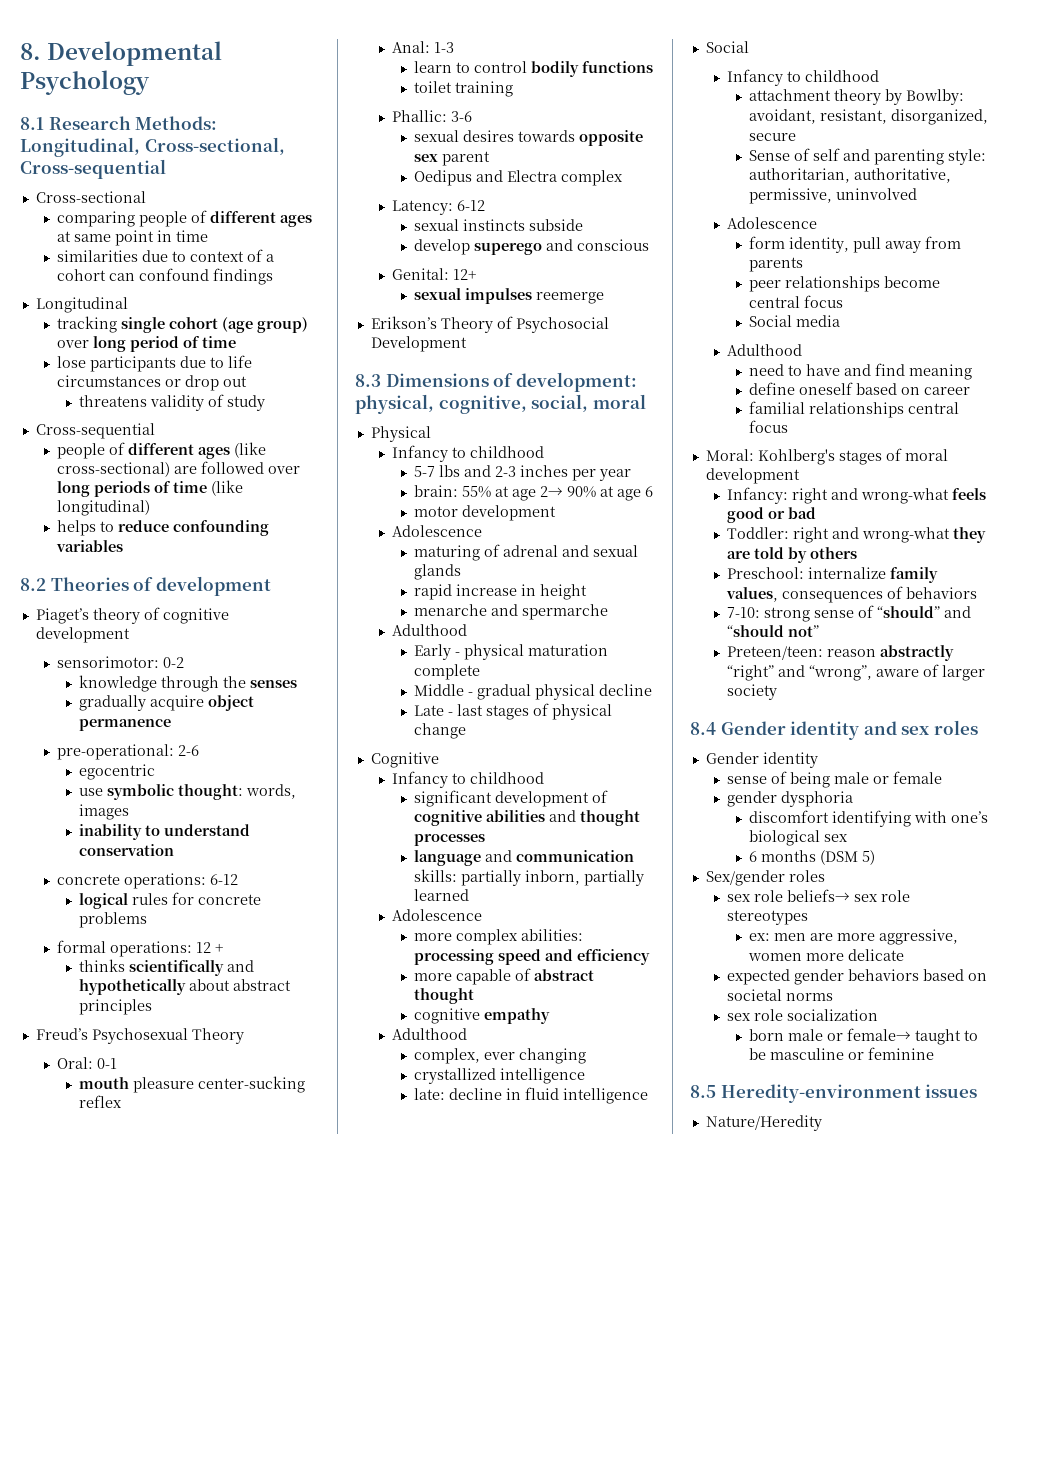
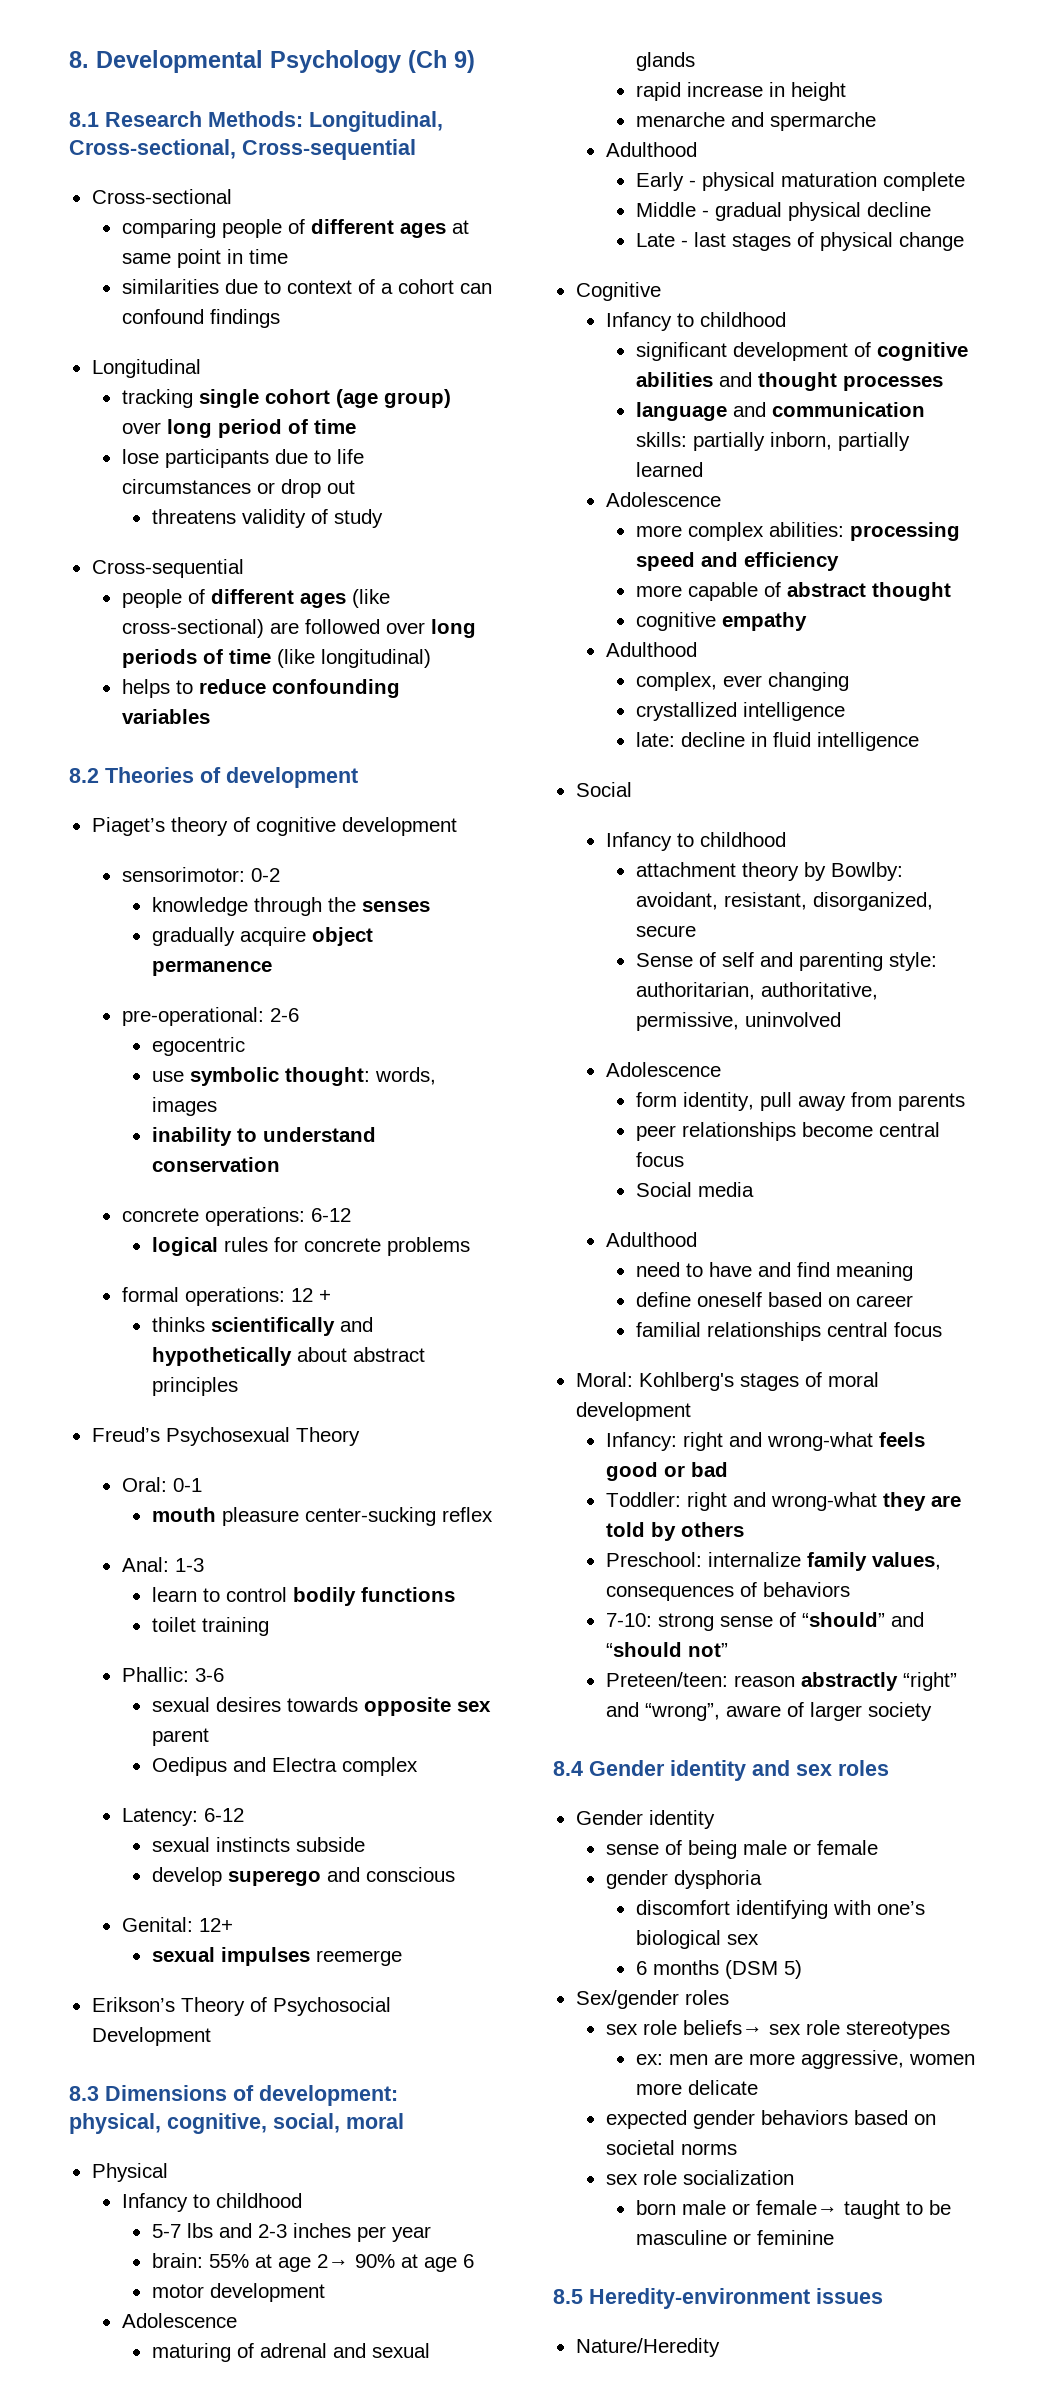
- 8. Developmental Psychology
+ 8. Developmental Psychology (Ch 9)

